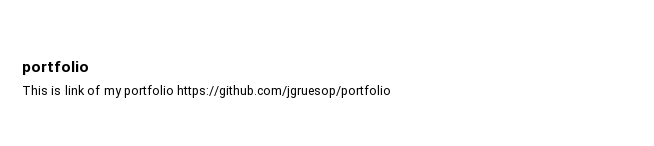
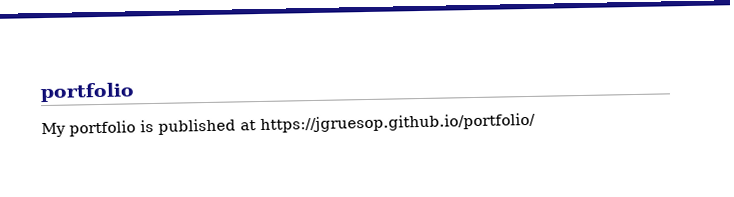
- This is link of my portfolio https://github.com/jgruesop/portfolio
+ My portfolio is published at https://jgruesop.github.io/portfolio/

